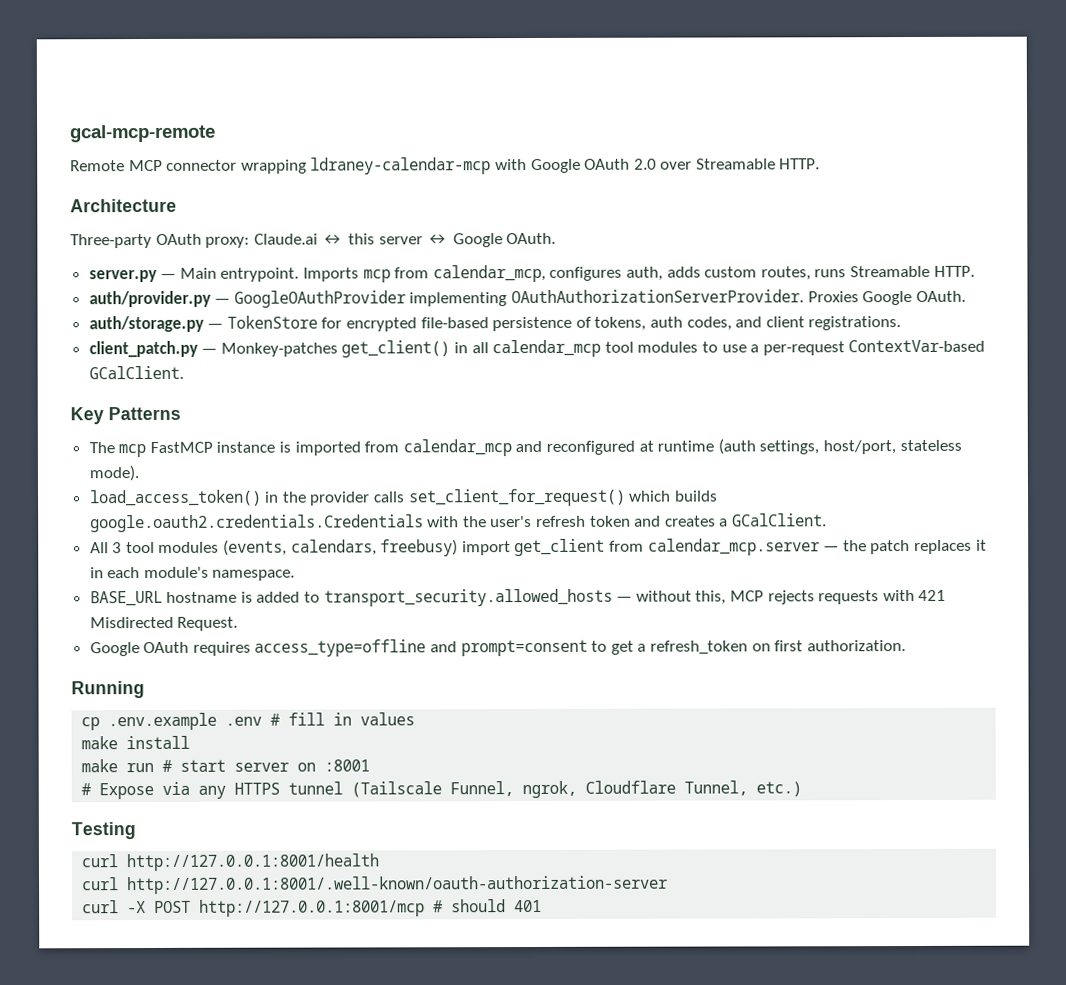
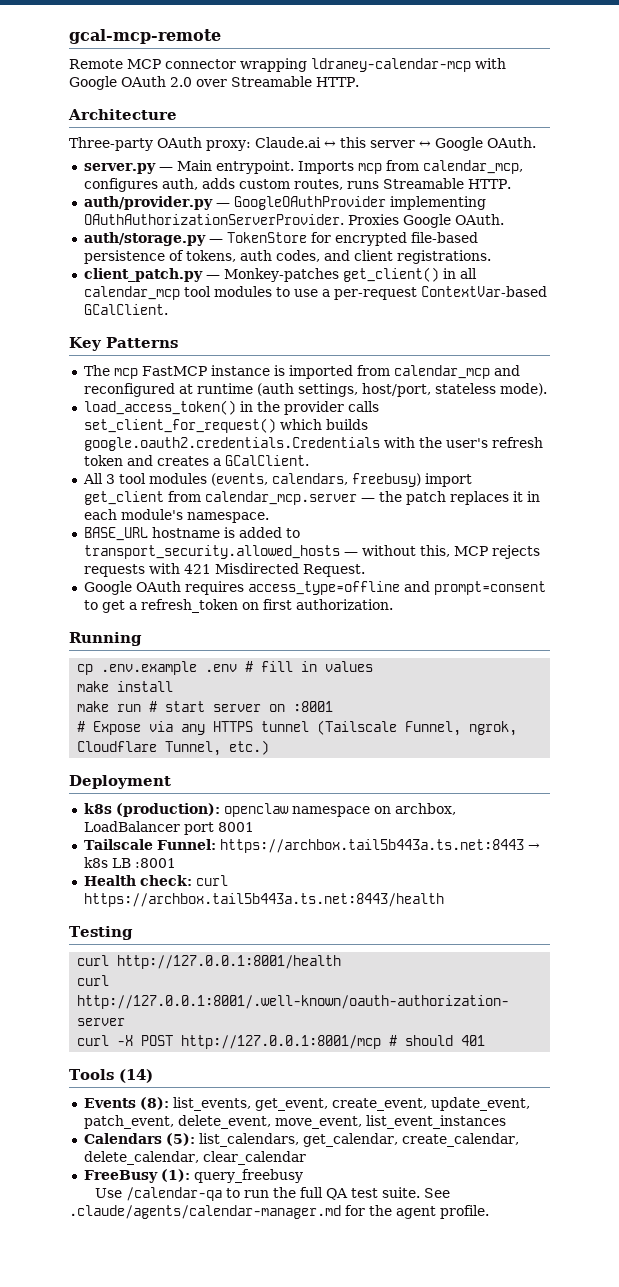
+ Deployment
+ k8s (production): openclaw namespace on archbox, LoadBalancer port 8001
+ Tailscale Funnel: https://archbox.tail5b443a.ts.net:8443 → k8s LB :8001
+ Health check: curl https://archbox.tail5b443a.ts.net:8443/health
+ Tools (14)
+ Events (8): list_events, get_event, create_event, update_event, patch_event, delete_event, move_event, list_event_instances
+ Calendars (5): list_calendars, get_calendar, create_calendar, delete_calendar, clear_calendar
+ FreeBusy (1): query_freebusy
+ Use /calendar-qa to run the full QA test suite. See .claude/agents/calendar-manager.md for the agent profile.

